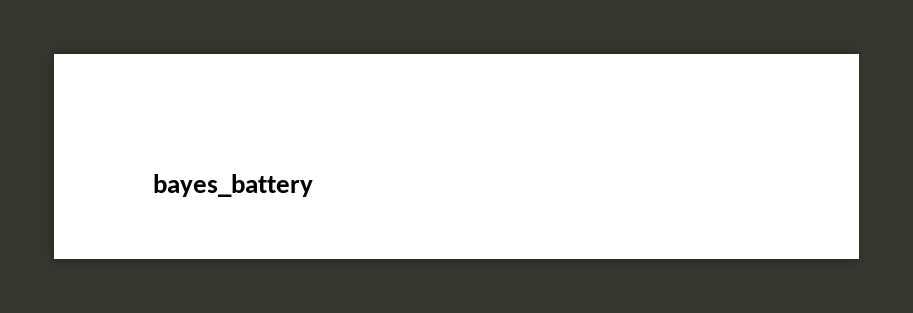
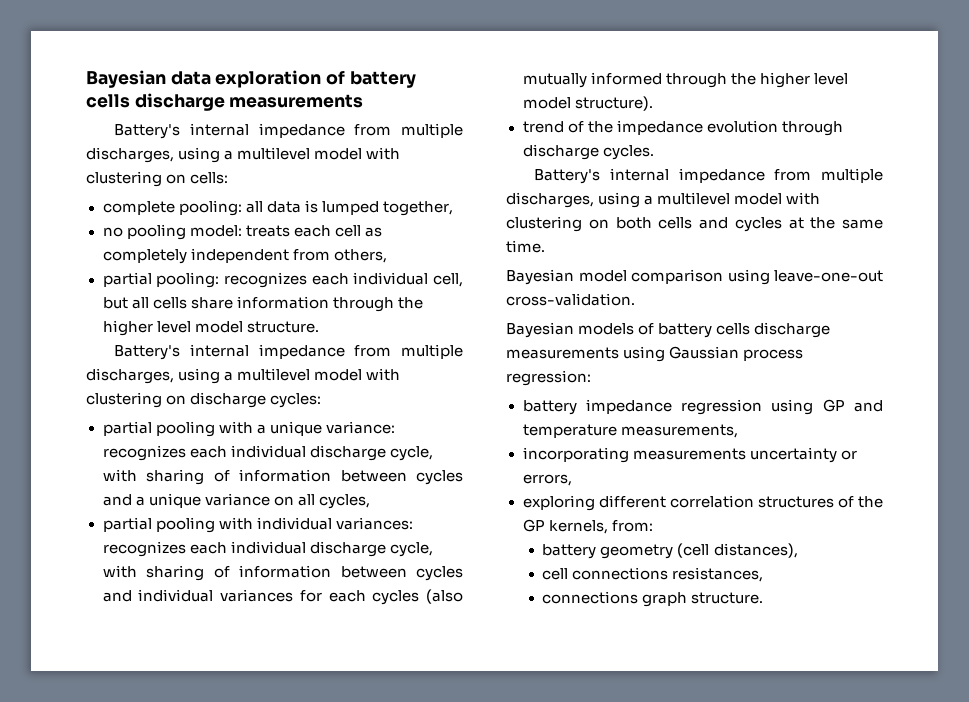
- bayes_battery
+ Bayesian data exploration of battery cells discharge measurements
+ Battery's internal impedance from multiple discharges, using a multilevel model with clustering on cells:
+ complete pooling: all data is lumped together,
+ no pooling model: treats each cell as completely independent from others,
+ partial pooling: recognizes each individual cell, but all cells share information through the higher level model structure.
+ Battery's internal impedance from multiple discharges, using a multilevel model with clustering on discharge cycles:
+ partial pooling with a unique variance: recognizes each individual discharge cycle, with sharing of information between cycles and a unique variance on all cycles,
+ partial pooling with individual variances: recognizes each individual discharge cycle, with sharing of information between cycles and individual variances for each cycles (also mutually informed through the higher level model structure).
+ trend of the impedance evolution through discharge cycles.
+ Battery's internal impedance from multiple discharges, using a multilevel model with clustering on both cells and cycles at the same time.
+ Bayesian model comparison using leave-one-out cross-validation.
+ Bayesian models of battery cells discharge measurements using Gaussian process regression:
+ battery impedance regression using GP and temperature measurements,
+ incorporating measurements uncertainty or errors,
+ exploring different correlation structures of the GP kernels, from:
+ battery geometry (cell distances),
+ cell connections resistances,
+ connections graph structure.

